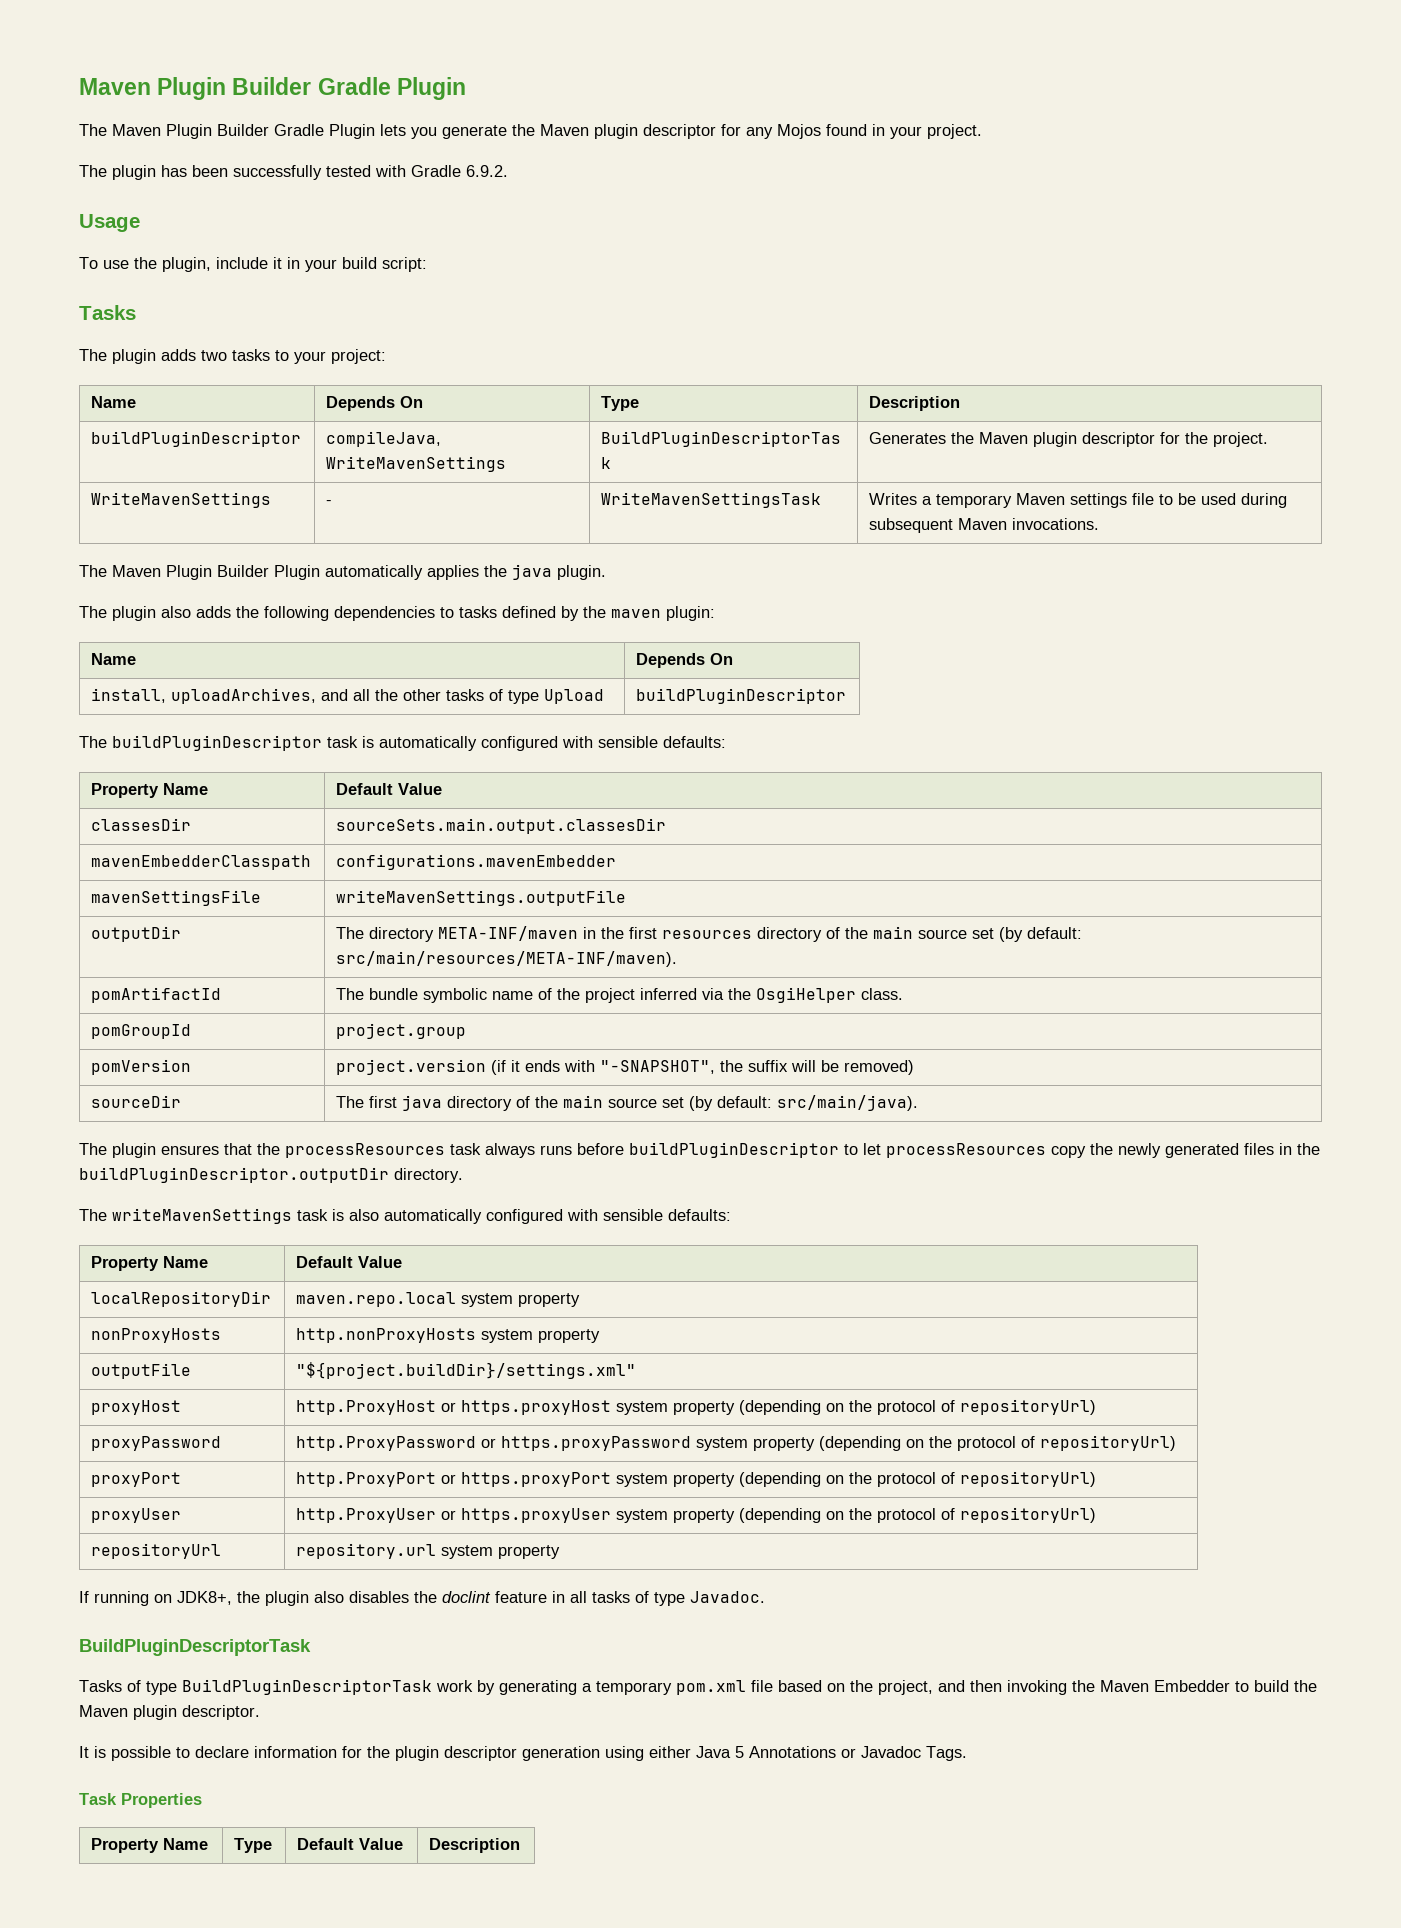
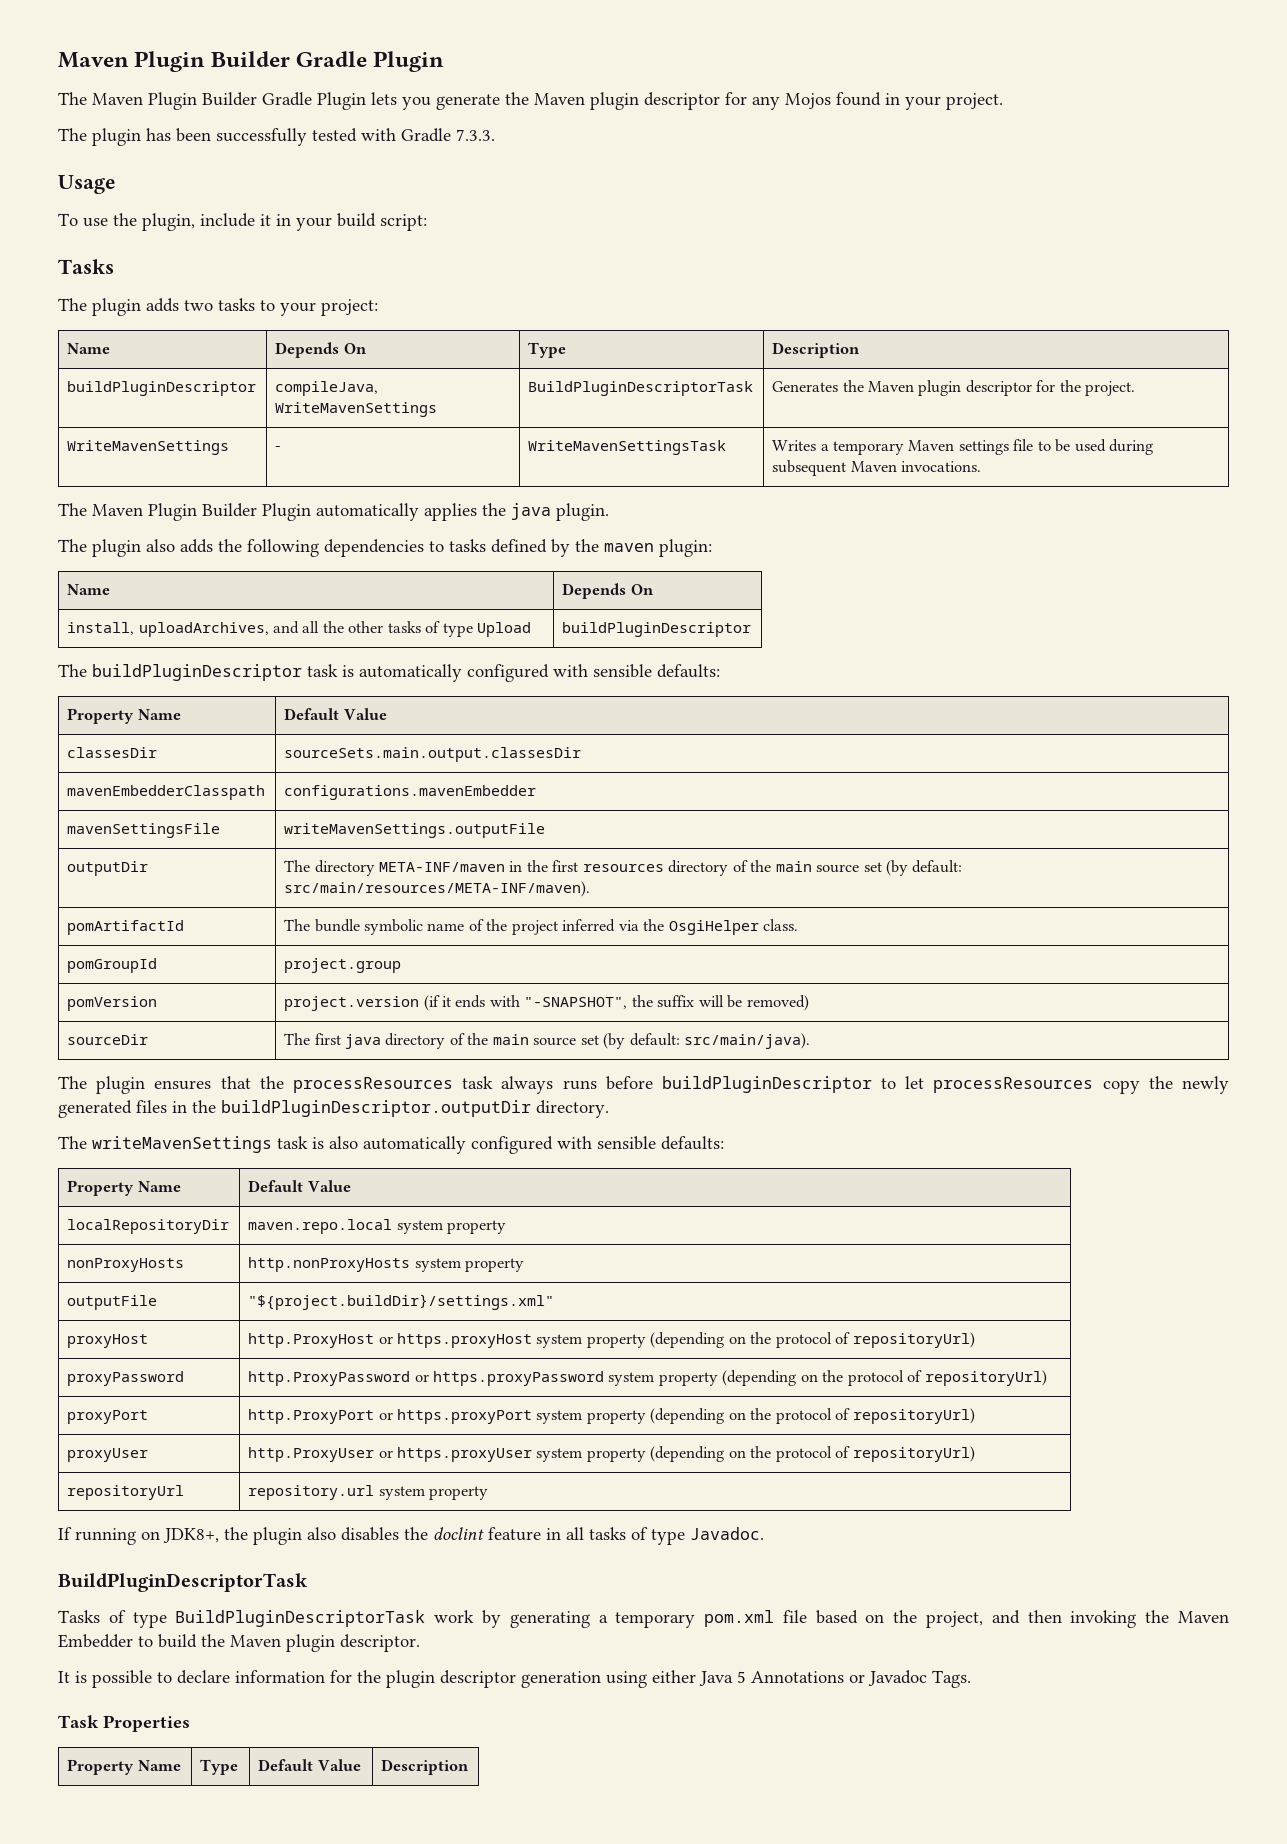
- The plugin has been successfully tested with Gradle 6.9.2.
+ The plugin has been successfully tested with Gradle 7.3.3.

